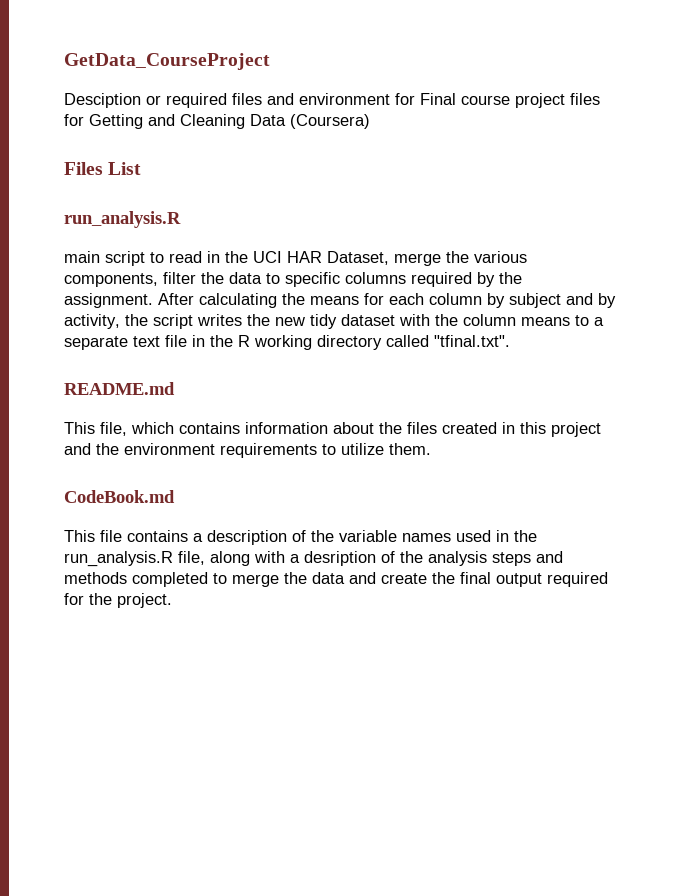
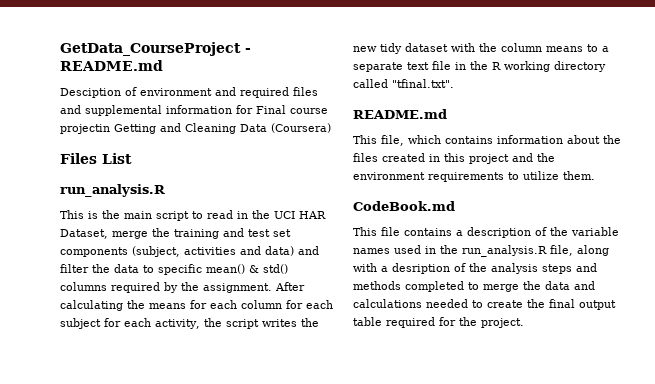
- GetData_CourseProject
+ GetData_CourseProject - README.md
- Desciption or required files and environment for Final course project files for Getting and Cleaning Data (Coursera)
+ Desciption of environment and required files and supplemental information for Final course projectin Getting and Cleaning Data (Coursera)
- main script to read in the UCI HAR Dataset, merge the various components, filter the data to specific columns required by the assignment.
+ This is the main script to read in the UCI HAR Dataset, merge the training and test set components (subject, activities and data) and filter the data to specific mean() & std() columns required by the assignment.
- After calculating the means for each column by subject and by activity, the script writes the new tidy dataset with the column means to a separate text file in the R working directory called "tfinal.txt".
+ After calculating the means for each column for each subject for each activity, the script writes the new tidy dataset with the column means to a separate text file in the R working directory called "tfinal.txt".
- This file contains a description of the variable names used in the run_analysis.R file, along with a desription of the analysis steps and methods completed to merge the data and create the final output required for the project.
+ This file contains a description of the variable names used in the run_analysis.R file, along with a desription of the analysis steps and methods completed to merge the data and calculations needed to create the final output table required for the project.

